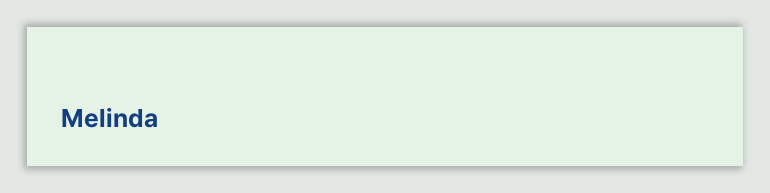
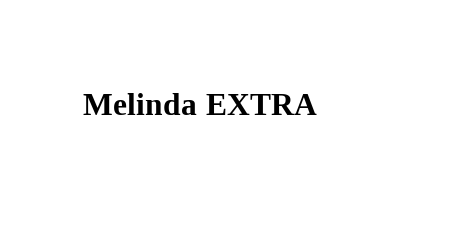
- Melinda
+ Melinda EXTRA

